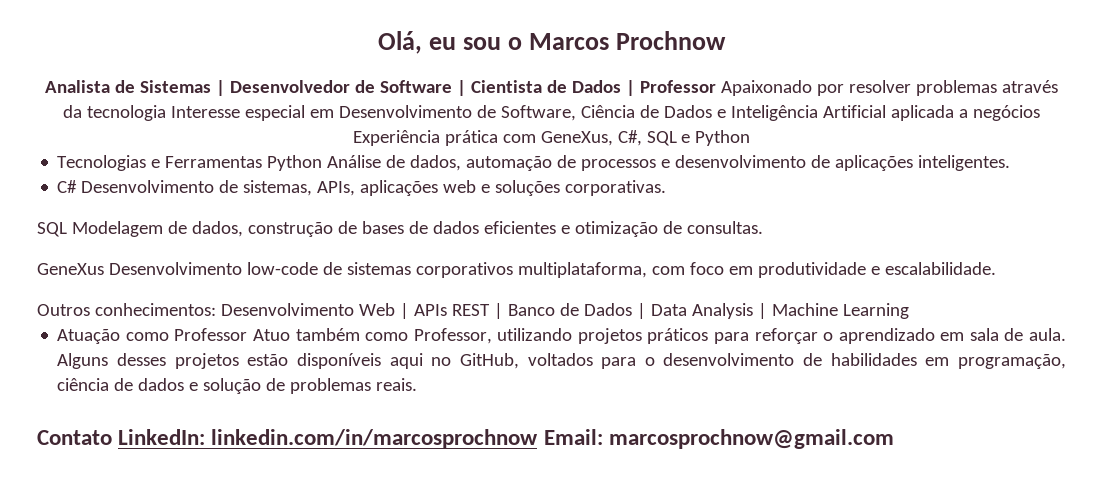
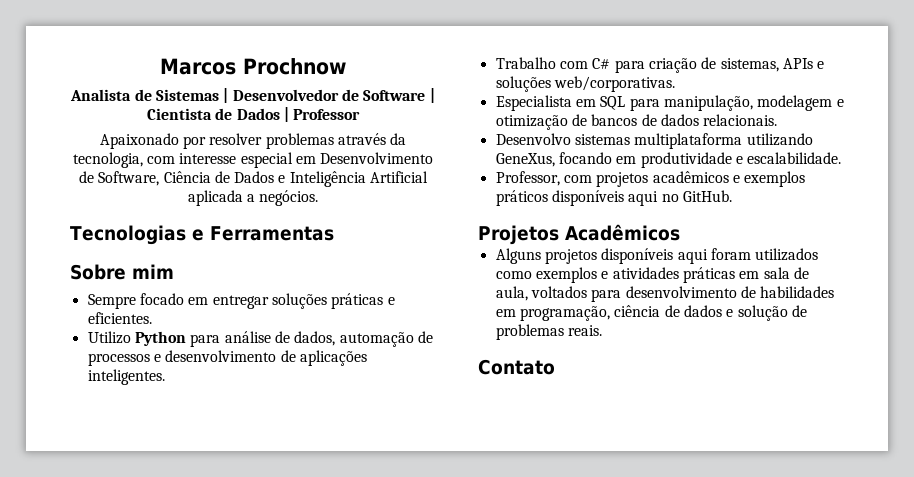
- Olá, eu sou o Marcos Prochnow
+ Marcos Prochnow
- Analista de Sistemas | Desenvolvedor de Software | Cientista de Dados | Professor Apaixonado por resolver problemas através da tecnologia Interesse especial em Desenvolvimento de Software, Ciência de Dados e Inteligência Artificial aplicada a negócios Experiência prática com GeneXus, C#, SQL e Python
- Tecnologias e Ferramentas Python Análise de dados, automação de processos e desenvolvimento de aplicações inteligentes.
+ Analista de Sistemas | Desenvolvedor de Software | Cientista de Dados | Professor
+ Apaixonado por resolver problemas através da tecnologia, com interesse especial em Desenvolvimento de Software, Ciência de Dados e Inteligência Artificial aplicada a negócios.
+ Tecnologias e Ferramentas
+ Sobre mim
+ Sempre focado em entregar soluções práticas e eficientes.
+ Utilizo Python para análise de dados, automação de processos e desenvolvimento de aplicações inteligentes.
- C# Desenvolvimento de sistemas, APIs, aplicações web e soluções corporativas.
- SQL Modelagem de dados, construção de bases de dados eficientes e otimização de consultas.
- GeneXus Desenvolvimento low-code de sistemas corporativos multiplataforma, com foco em produtividade e escalabilidade.
- Outros conhecimentos: Desenvolvimento Web | APIs REST | Banco de Dados | Data Analysis | Machine Learning
- Atuação como Professor Atuo também como Professor, utilizando projetos práticos para reforçar o aprendizado em sala de aula. Alguns desses projetos estão disponíveis aqui no GitHub, voltados para o desenvolvimento de habilidades em programação, ciência de dados e solução de problemas reais.
+ Trabalho com C# para criação de sistemas, APIs e soluções web/corporativas.
+ Especialista em SQL para manipulação, modelagem e otimização de bancos de dados relacionais.
+ Desenvolvo sistemas multiplataforma utilizando GeneXus, focando em produtividade e escalabilidade.
+ Professor, com projetos acadêmicos e exemplos práticos disponíveis aqui no GitHub.
+ Projetos Acadêmicos
+ Alguns projetos disponíveis aqui foram utilizados como exemplos e atividades práticas em sala de aula, voltados para desenvolvimento de habilidades em programação, ciência de dados e solução de problemas reais.
- Contato LinkedIn: linkedin.com/in/marcosprochnow Email: marcosprochnow@gmail.com
+ Contato

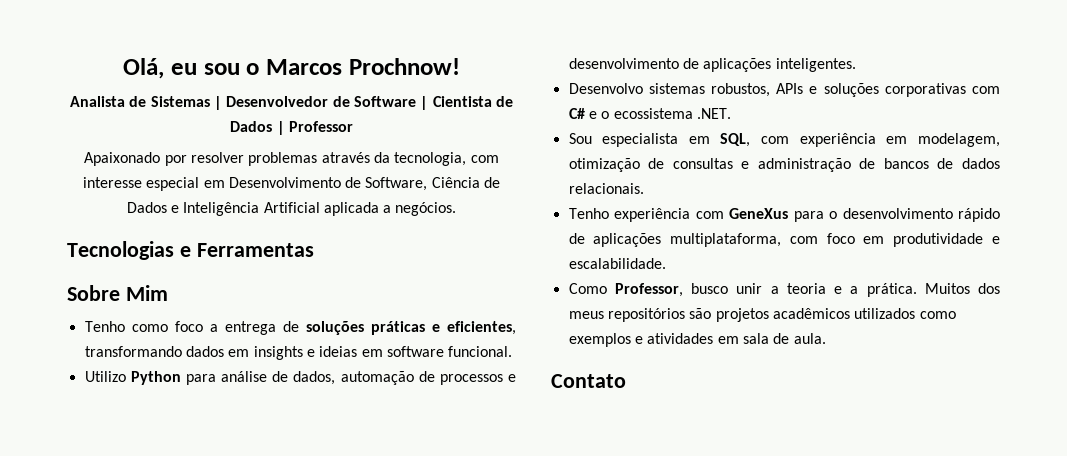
- Marcos Prochnow
+ Olá, eu sou o Marcos Prochnow!
- Sobre mim
- Sempre focado em entregar soluções práticas e eficientes.
+ Sobre Mim
+ Tenho como foco a entrega de soluções práticas e eficientes, transformando dados em insights e ideias em software funcional.
- Trabalho com C# para criação de sistemas, APIs e soluções web/corporativas.
- Especialista em SQL para manipulação, modelagem e otimização de bancos de dados relacionais.
+ Desenvolvo sistemas robustos, APIs e soluções corporativas com C# e o ecossistema .NET.
+ Sou especialista em SQL, com experiência em modelagem, otimização de consultas e administração de bancos de dados relacionais.
- Desenvolvo sistemas multiplataforma utilizando GeneXus, focando em produtividade e escalabilidade.
- Professor, com projetos acadêmicos e exemplos práticos disponíveis aqui no GitHub.
- Projetos Acadêmicos
- Alguns projetos disponíveis aqui foram utilizados como exemplos e atividades práticas em sala de aula, voltados para desenvolvimento de habilidades em programação, ciência de dados e solução de problemas reais.
+ Tenho experiência com GeneXus para o desenvolvimento rápido de aplicações multiplataforma, com foco em produtividade e escalabilidade.
+ Como Professor, busco unir a teoria e a prática. Muitos dos meus repositórios são projetos acadêmicos utilizados como exemplos e atividades em sala de aula.

